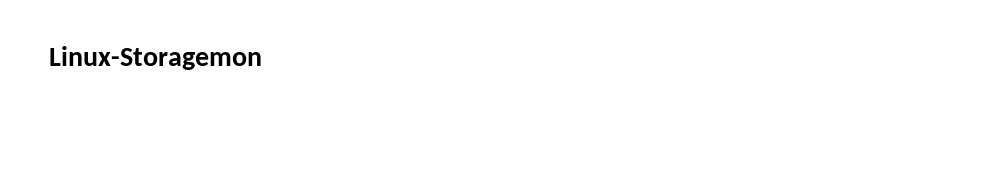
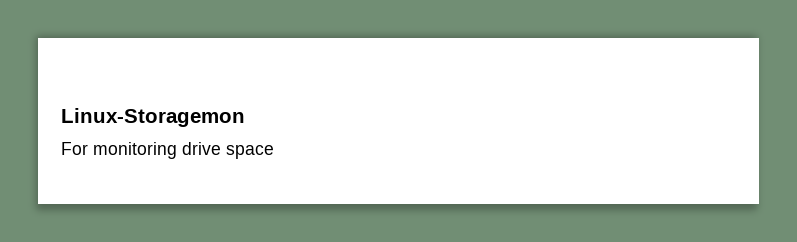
+ For monitoring drive space

